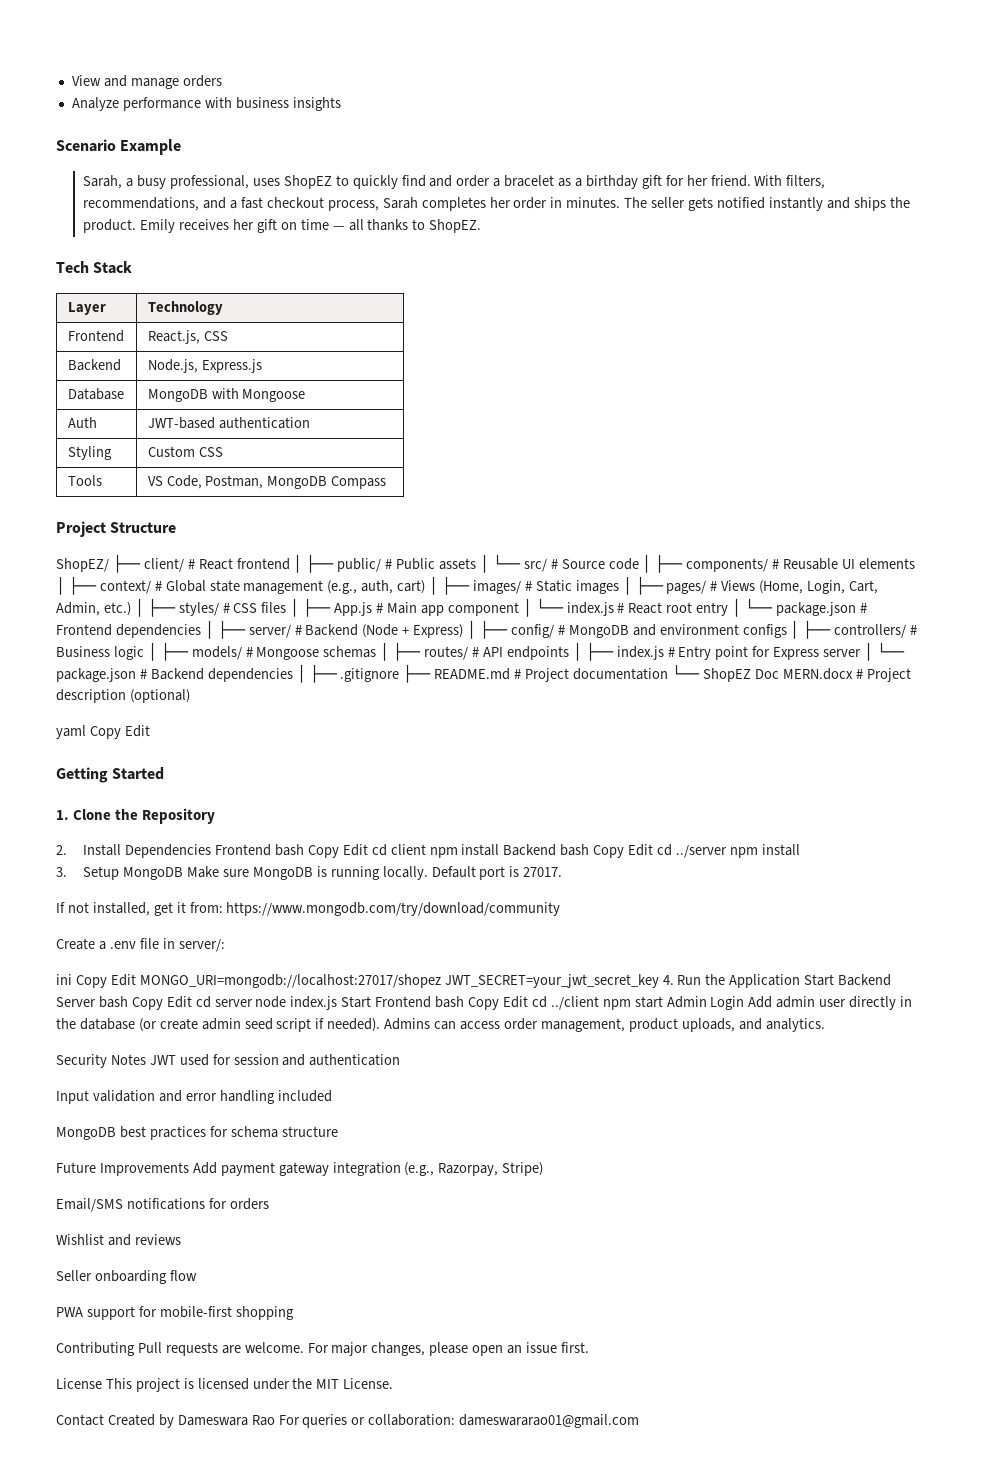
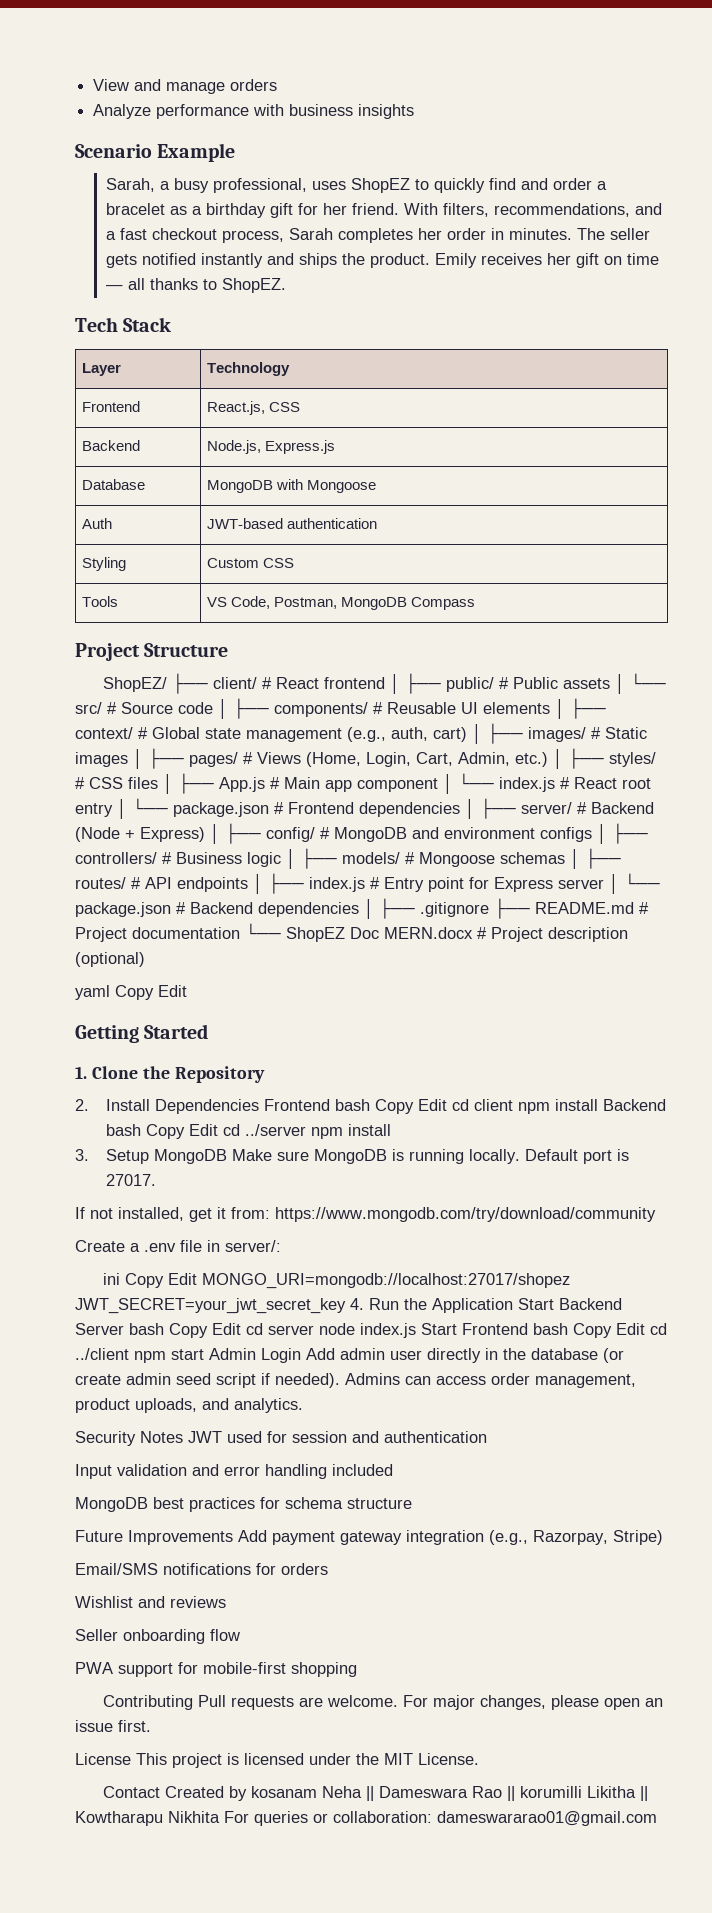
- Contact Created by Dameswara Rao For queries or collaboration: dameswararao01@gmail.com
+ Contact Created by kosanam Neha || Dameswara Rao || korumilli Likitha || Kowtharapu Nikhita For queries or collaboration: dameswararao01@gmail.com

